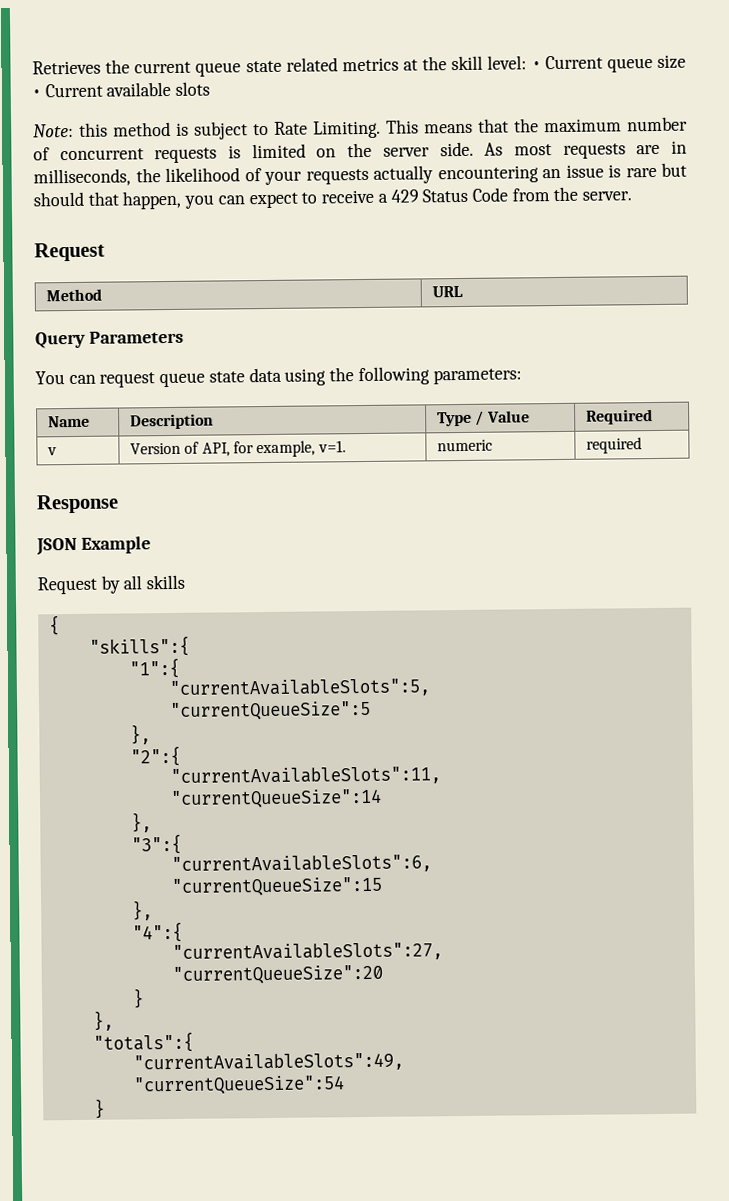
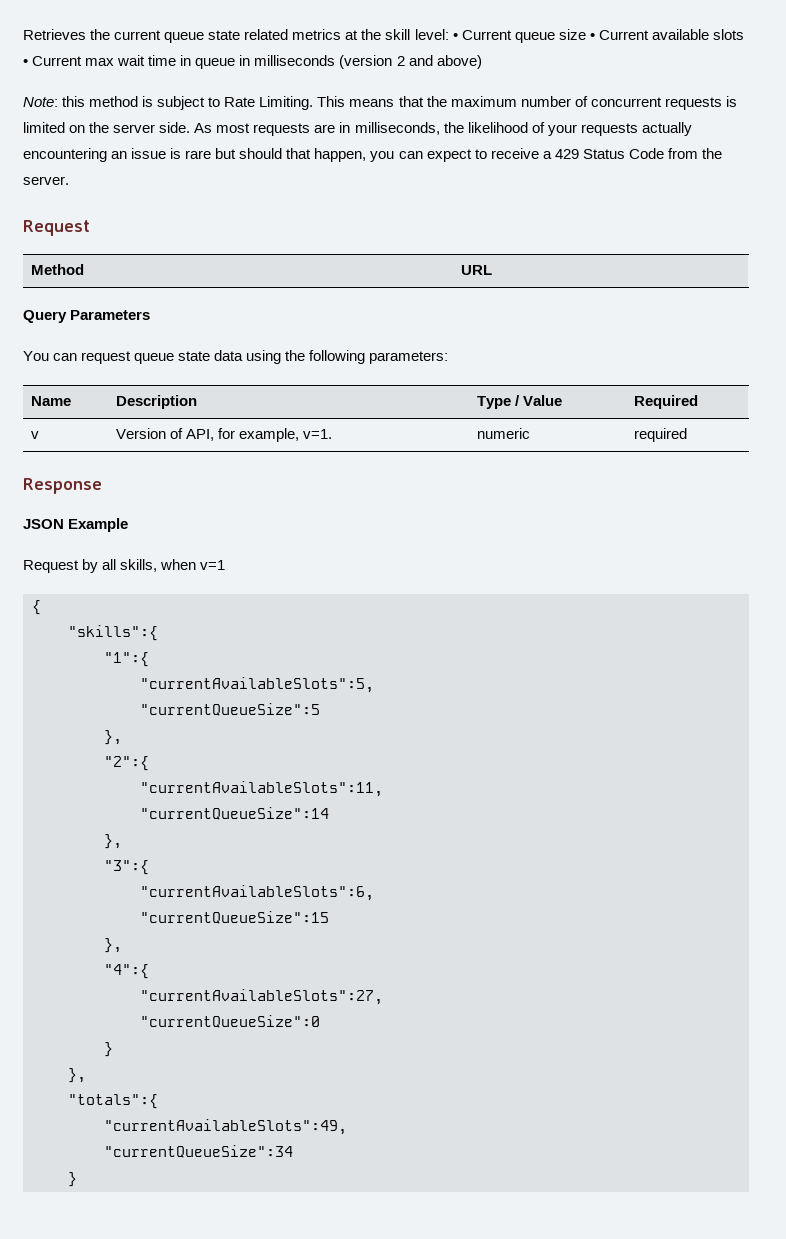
- Retrieves the current queue state related metrics at the skill level: • Current queue size • Current available slots
+ Retrieves the current queue state related metrics at the skill level: • Current queue size • Current available slots • Current max wait time in queue in milliseconds (version 2 and above)
- Request by all skills
+ Request by all skills, when v=1
- "currentQueueSize":20
+ "currentQueueSize":0
- "currentQueueSize":54
+ "currentQueueSize":34

